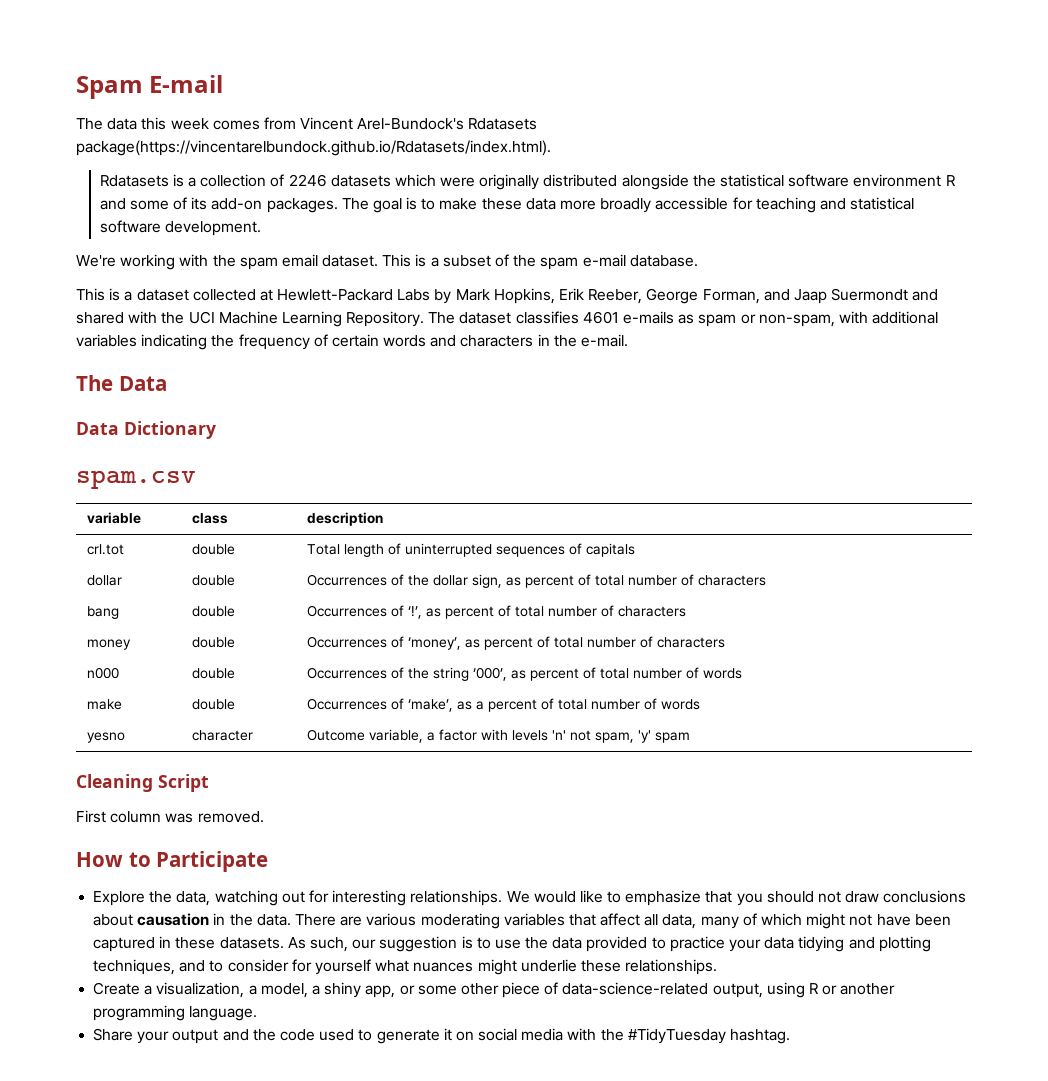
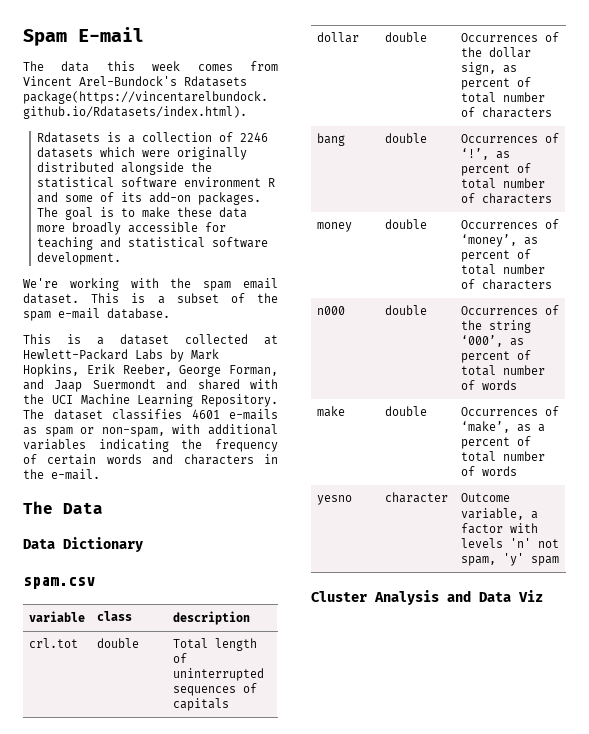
- Cleaning Script
- First column was removed.
- How to Participate
- Explore the data, watching out for interesting relationships. We would like to emphasize that you should not draw conclusions about causation in the data. There are various moderating variables that affect all data, many of which might not have been captured in these datasets. As such, our suggestion is to use the data provided to practice your data tidying and plotting techniques, and to consider for yourself what nuances might underlie these relationships.
- Create a visualization, a model, a shiny app, or some other piece of data-science-related output, using R or another programming language.
- Share your output and the code used to generate it on social media with the #TidyTuesday hashtag.
+ Cluster Analysis and Data Viz

